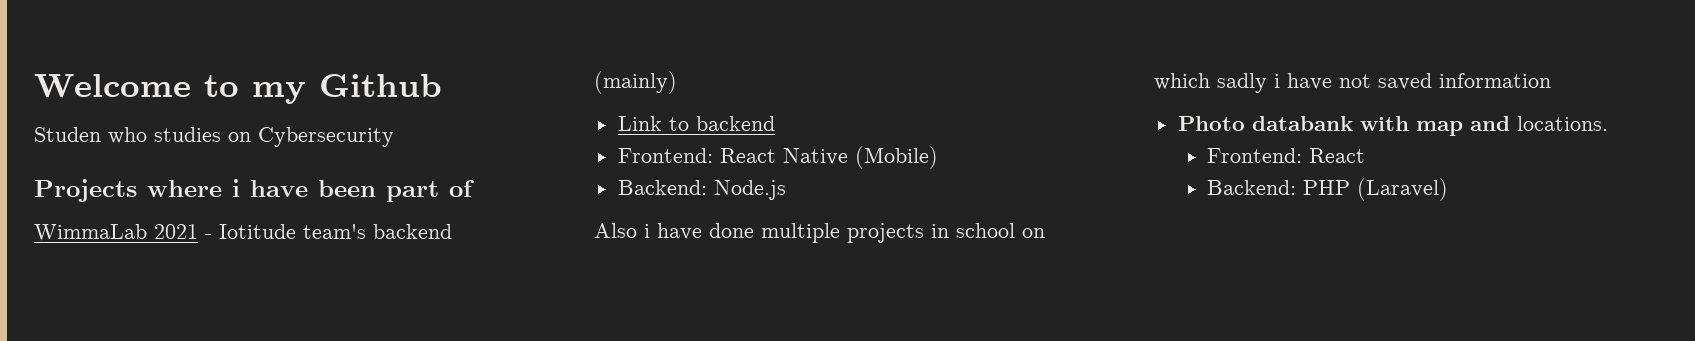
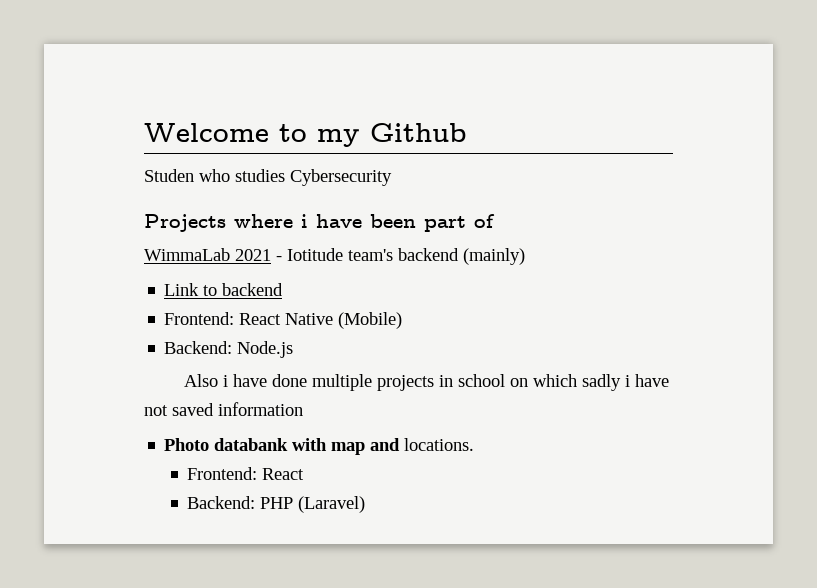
- Studen who studies on Cybersecurity
+ Studen who studies Cybersecurity

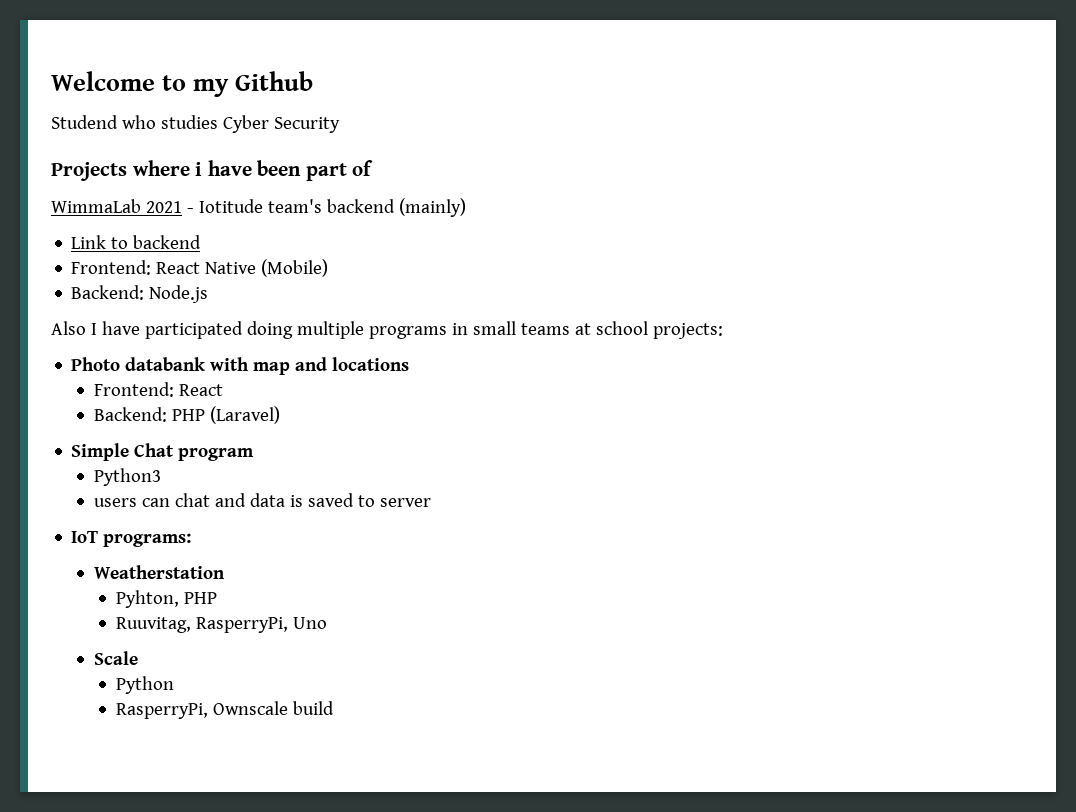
- Studen who studies Cybersecurity
+ Studend who studies Cyber Security
- Also i have done multiple projects in school on which sadly i have not saved information
+ Also I have participated doing multiple programs in small teams at school projects:
- Photo databank with map and locations.
+ Photo databank with map and locations
+ Simple Chat program
+ Python3
+ users can chat and data is saved to server
+ IoT programs:
+ Weatherstation
+ Pyhton, PHP
+ Ruuvitag, RasperryPi, Uno
+ Scale
+ Python
+ RasperryPi, Ownscale build

